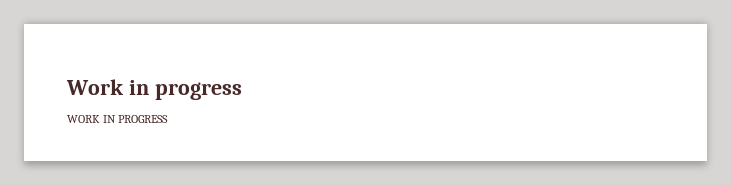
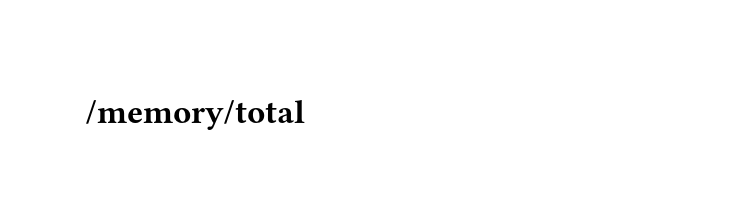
- Work in progress
- WORK IN PROGRESS
+ /memory/total

